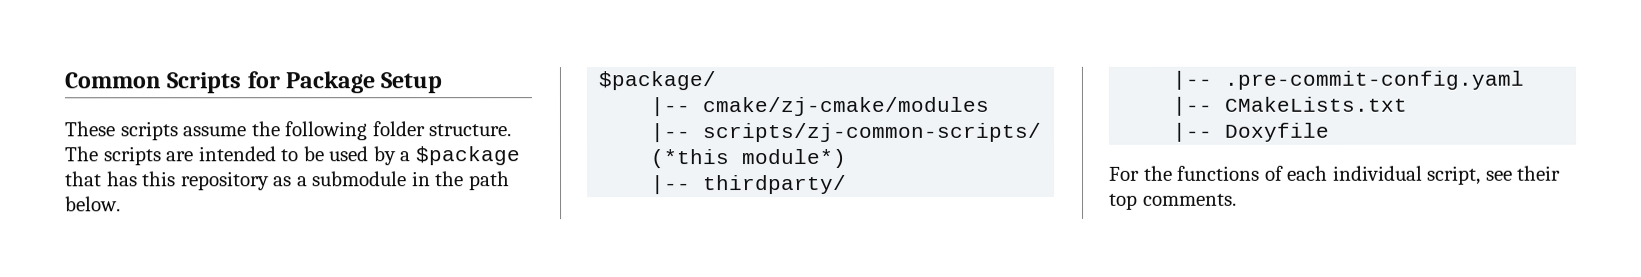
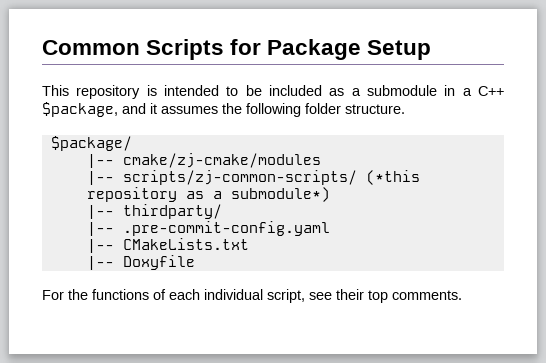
- These scripts assume the following folder structure. The scripts are intended to be used by a $package that has this repository as a submodule in the path below.
+ This repository is intended to be included as a submodule in a C++ $package, and it assumes the following folder structure.
- |-- scripts/zj-common-scripts/ (*this module*)
+ |-- scripts/zj-common-scripts/ (*this repository as a submodule*)

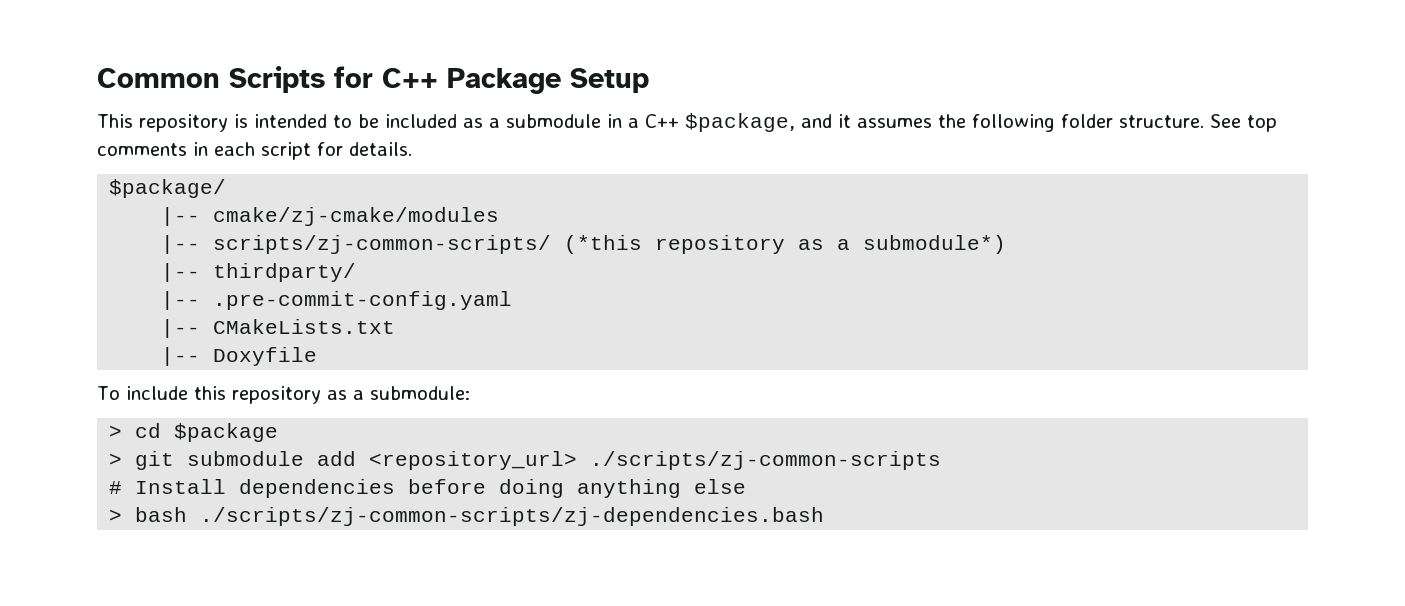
- Common Scripts for Package Setup
+ Common Scripts for C++ Package Setup
+ See top comments in each script for details.
- For the functions of each individual script, see their top comments.
+ To include this repository as a submodule:
+ > cd $package
+ > git submodule add <repository_url> ./scripts/zj-common-scripts
+ # Install dependencies before doing anything else
+ > bash ./scripts/zj-common-scripts/zj-dependencies.bash

